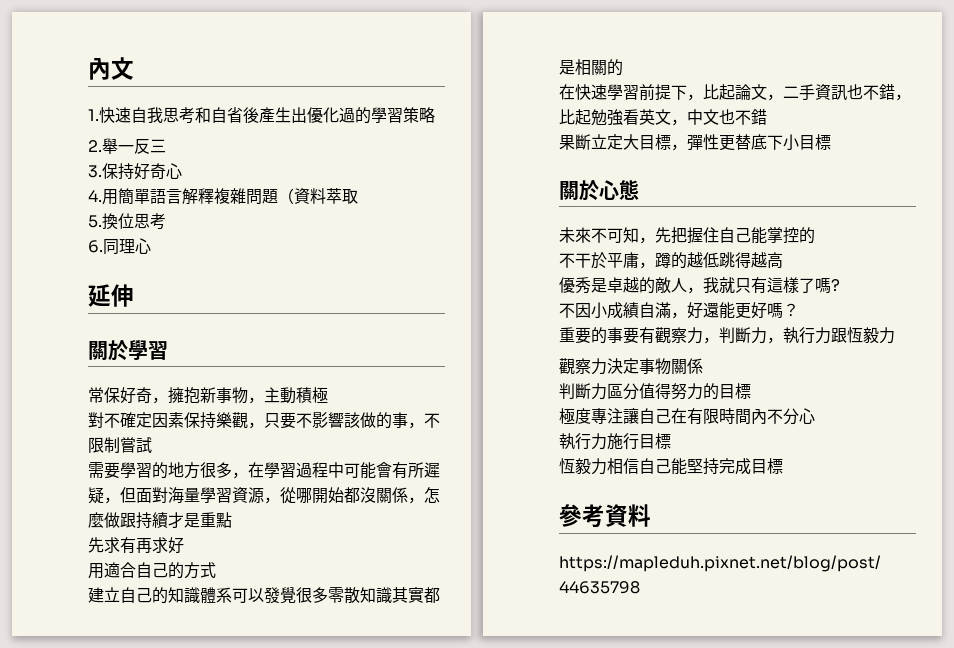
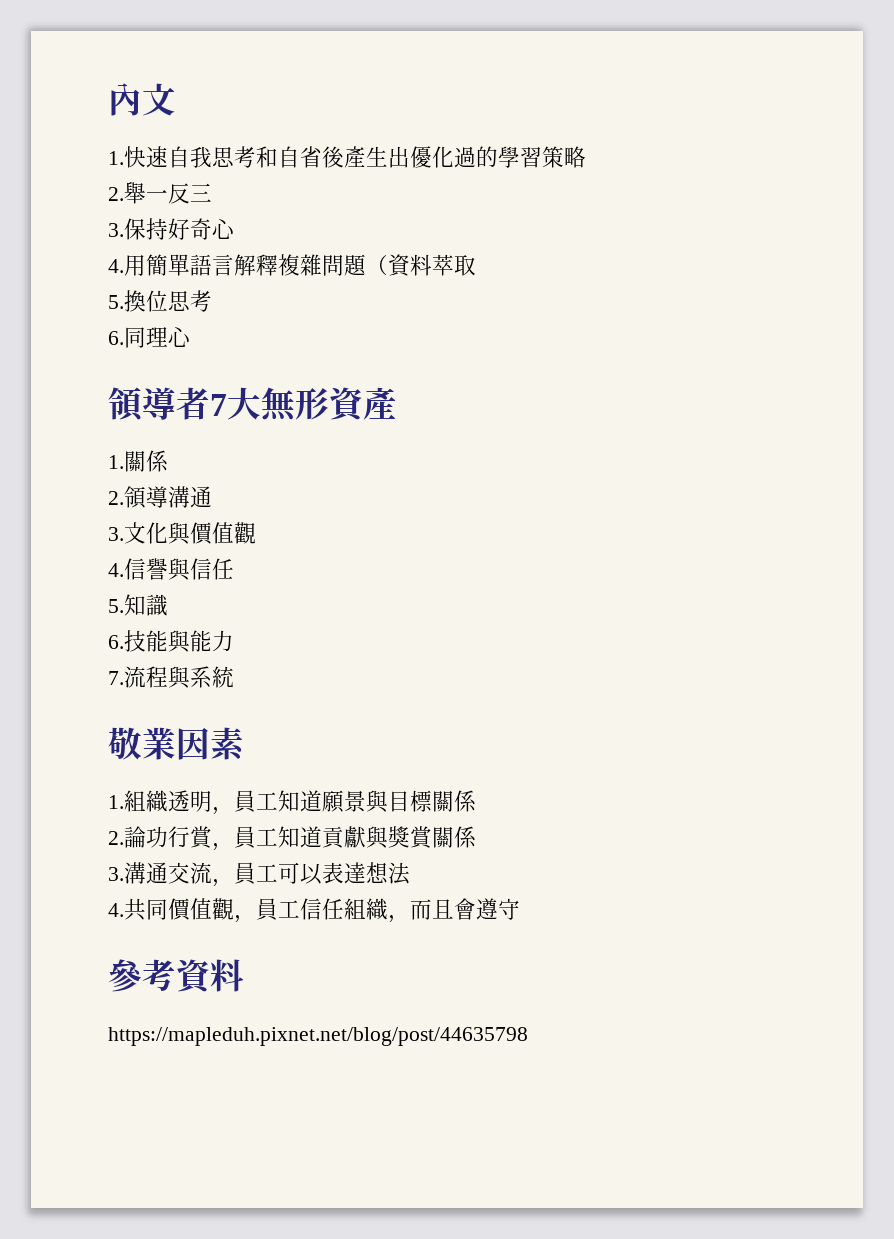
- 延伸
- 關於學習
- 常保好奇，擁抱新事物，主動積極
- 對不確定因素保持樂觀，只要不影響該做的事，不限制嘗試
- 需要學習的地方很多，在學習過程中可能會有所遲疑，但面對海量學習資源，從哪開始都沒關係，怎麼做跟持續才是重點
- 先求有再求好
- 用適合自己的方式
- 建立自己的知識體系可以發覺很多零散知識其實都是相關的
- 在快速學習前提下，比起論文，二手資訊也不錯，比起勉強看英文，中文也不錯
- 果斷立定大目標，彈性更替底下小目標
- 關於心態
- 未來不可知，先把握住自己能掌控的
- 不干於平庸，蹲的越低跳得越高
- 優秀是卓越的敵人，我就只有這樣了嗎?
- 不因小成績自滿，好還能更好嗎？
- 重要的事要有觀察力，判斷力，執行力跟恆毅力
- 觀察力決定事物關係
- 判斷力區分值得努力的目標
- 極度專注讓自己在有限時間內不分心
- 執行力施行目標
- 恆毅力相信自己能堅持完成目標
+ 領導者7大無形資產
+ 1.關係
+ 2.領導溝通
+ 3.文化與價值觀
+ 4.信譽與信任
+ 5.知識
+ 6.技能與能力
+ 7.流程與系統
+ 敬業因素
+ 1.組織透明，員工知道願景與目標關係
+ 2.論功行賞，員工知道貢獻與獎賞關係
+ 3.溝通交流，員工可以表達想法
+ 4.共同價值觀，員工信任組織，而且會遵守

